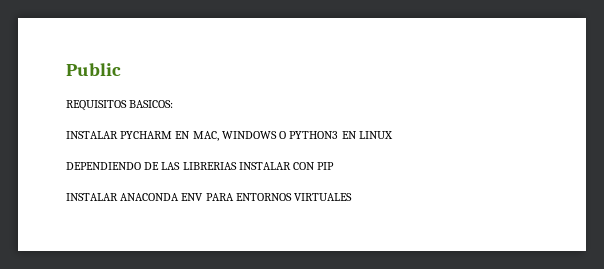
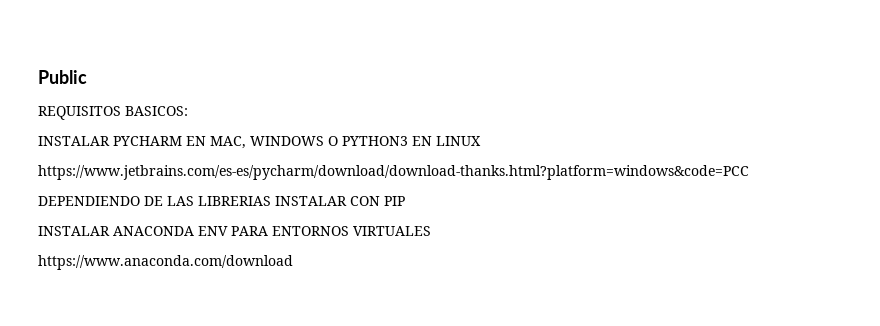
+ https://www.jetbrains.com/es-es/pycharm/download/download-thanks.html?platform=windows&code=PCC
+ https://www.anaconda.com/download

